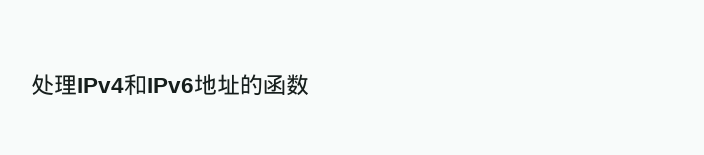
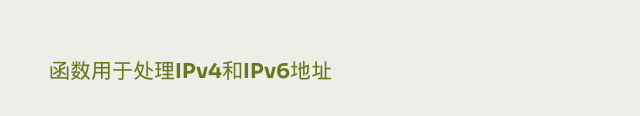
- 处理IPv4和IPv6地址的函数
+ 函数用于处理IPv4和IPv6地址

